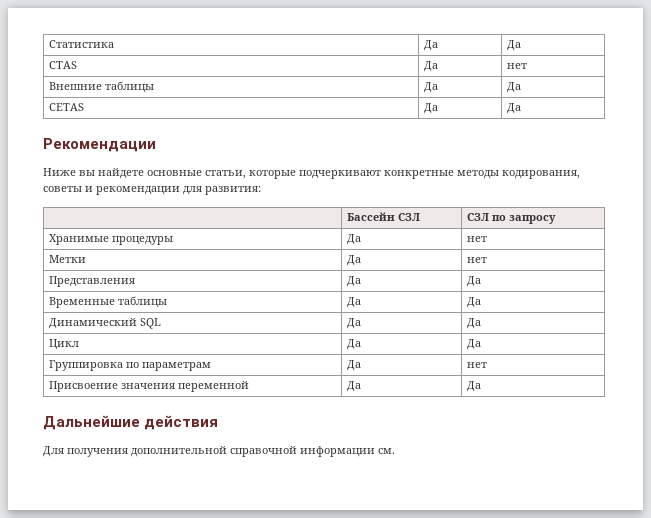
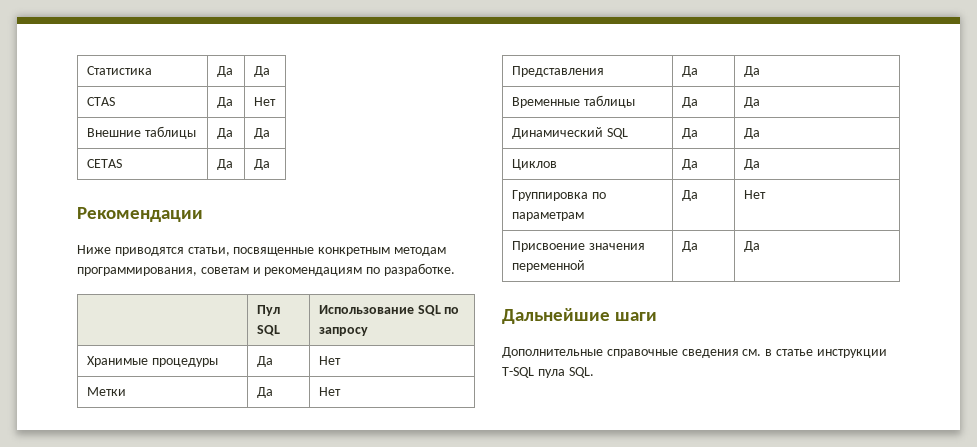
- CTAS | Да | нет
+ CTAS | Да | Нет
- Ниже вы найдете основные статьи, которые подчеркивают конкретные методы кодирования, советы и рекомендации для развития:
- | Бассейн СЗЛ | СЗЛ по запросу
+ Ниже приводятся статьи, посвященные конкретным методам программирования, советам и рекомендациям по разработке.
+ | Пул SQL | Использование SQL по запросу
- Хранимые процедуры | Да | нет
+ Хранимые процедуры | Да | Нет
- Метки | Да | нет
+ Метки | Да | Нет
- Цикл | Да | Да
+ Циклов | Да | Да
- Группировка по параметрам | Да | нет
+ Группировка по параметрам | Да | Нет
- Дальнейшие действия
- Для получения дополнительной справочной информации см.
+ Дальнейшие шаги
+ Дополнительные справочные сведения см. в статье инструкции T-SQL пула SQL.

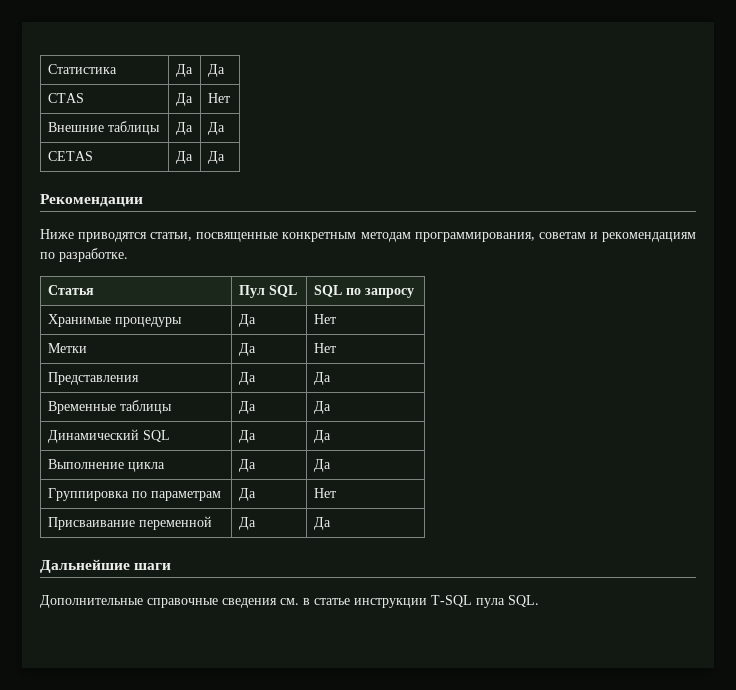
- | Пул SQL | Использование SQL по запросу
+ Статья | Пул SQL | SQL по запросу
- Циклов | Да | Да
+ Выполнение цикла | Да | Да
- Присвоение значения переменной | Да | Да
+ Присваивание переменной | Да | Да

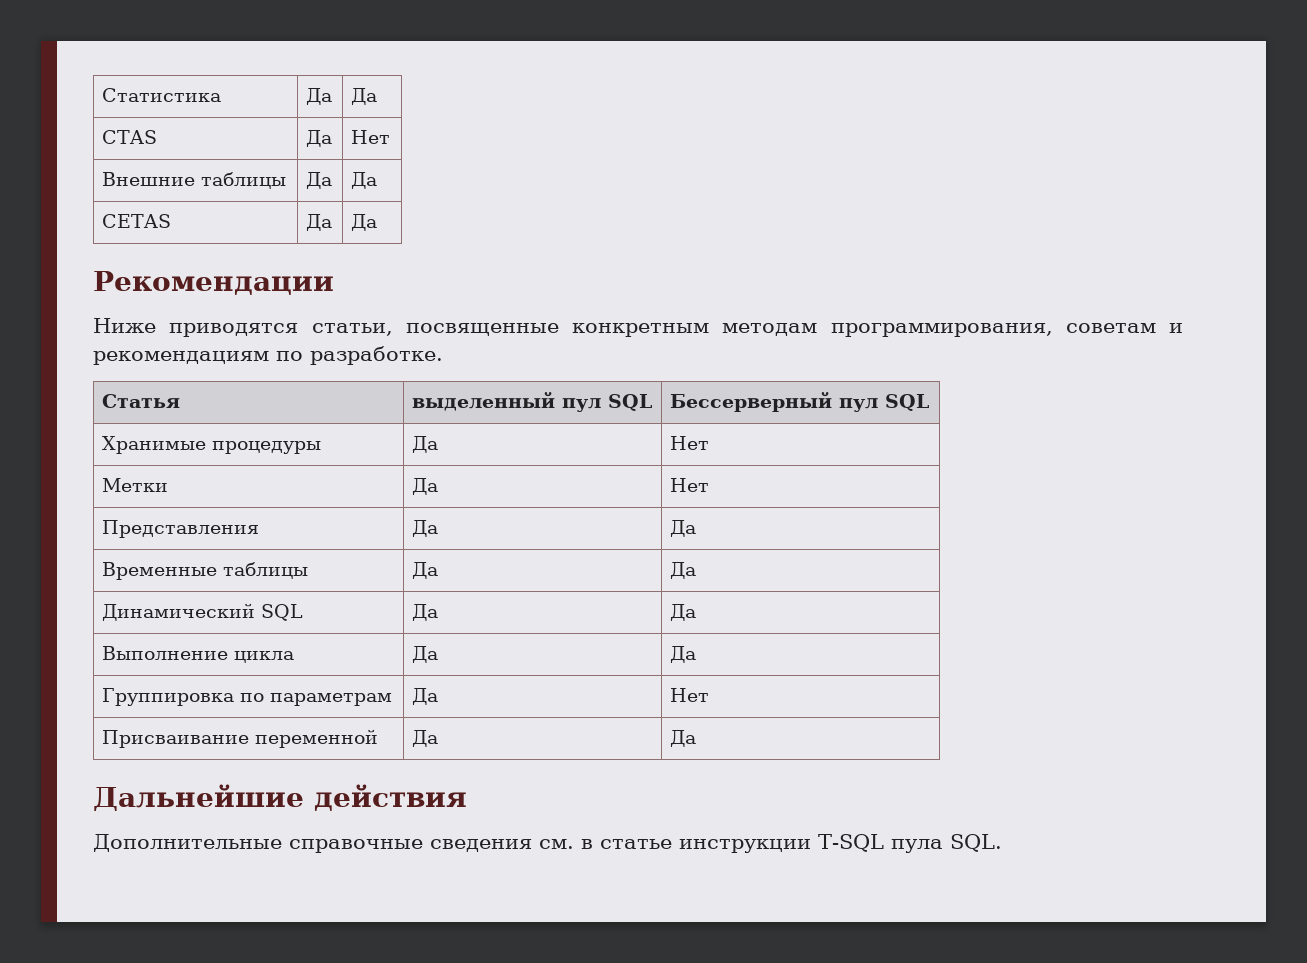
- Статья | Пул SQL | SQL по запросу
+ Статья | выделенный пул SQL | Бессерверный пул SQL
- Дальнейшие шаги
+ Дальнейшие действия

